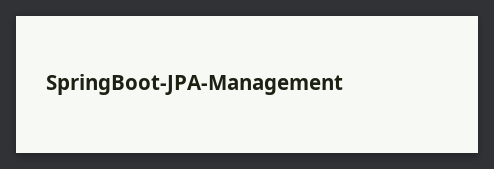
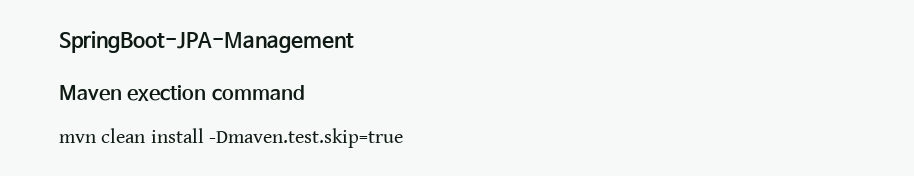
+ Maven exection command
+ mvn clean install -Dmaven.test.skip=true

